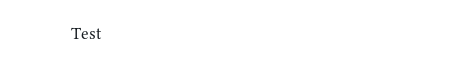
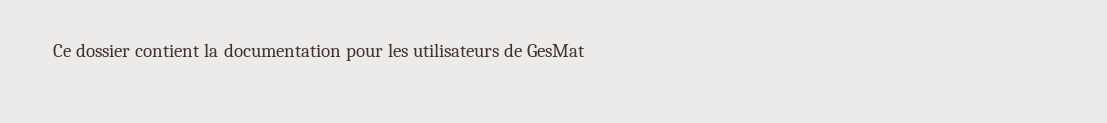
- Test
+ Ce dossier contient la documentation pour les utilisateurs de GesMat

